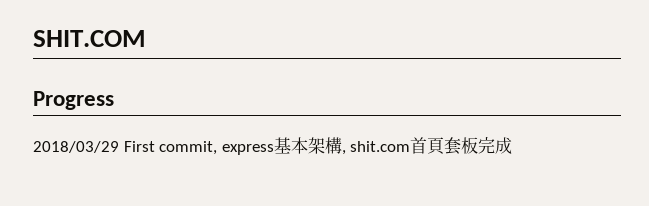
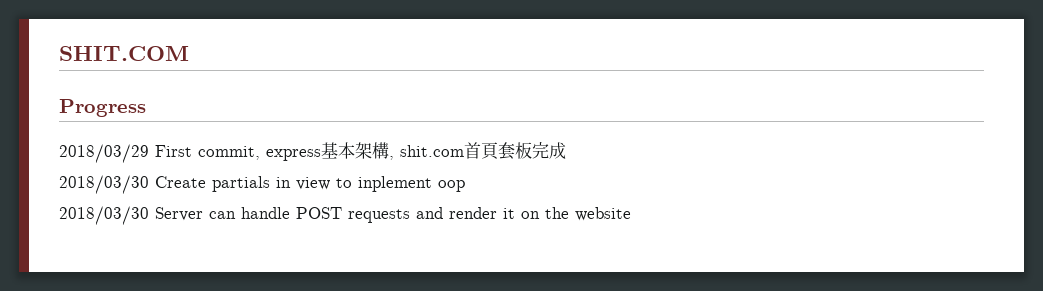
+ 2018/03/30 Create partials in view to inplement oop
+ 2018/03/30 Server can handle POST requests and render it on the website

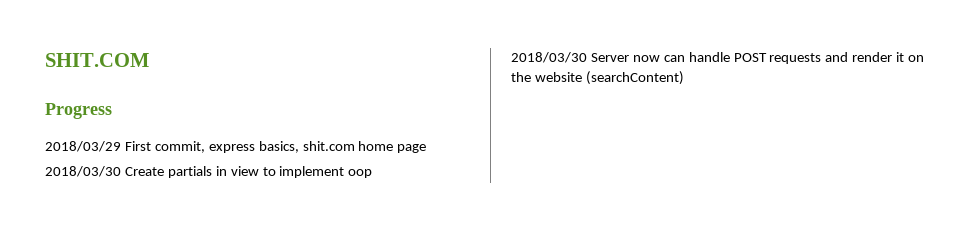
- 2018/03/29 First commit, express基本架構, shit.com首頁套板完成
+ 2018/03/29 First commit, express basics, shit.com home page
- 2018/03/30 Create partials in view to inplement oop
+ 2018/03/30 Create partials in view to implement oop
- 2018/03/30 Server can handle POST requests and render it on the website
+ 2018/03/30 Server now can handle POST requests and render it on the website (searchContent)

